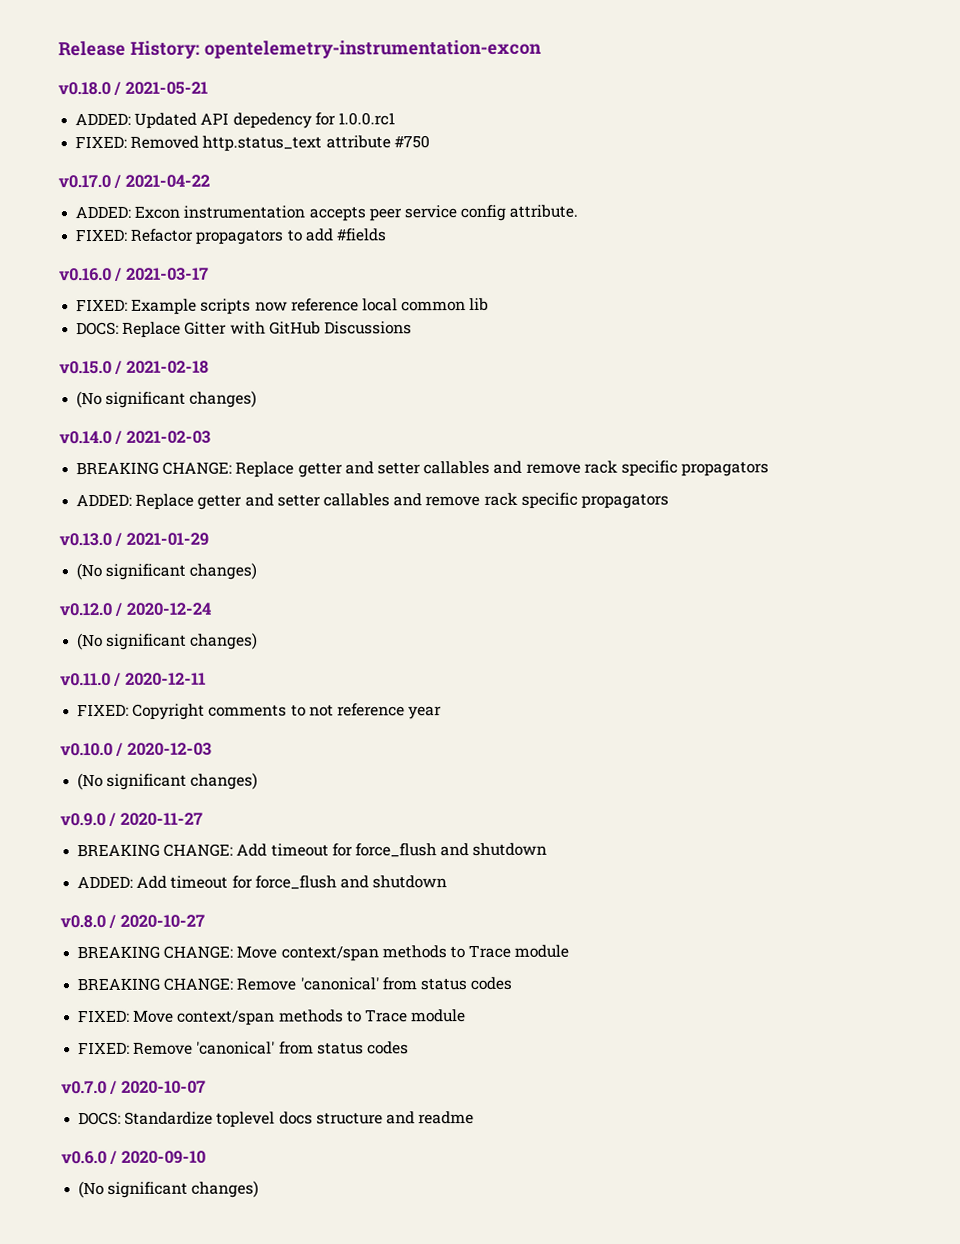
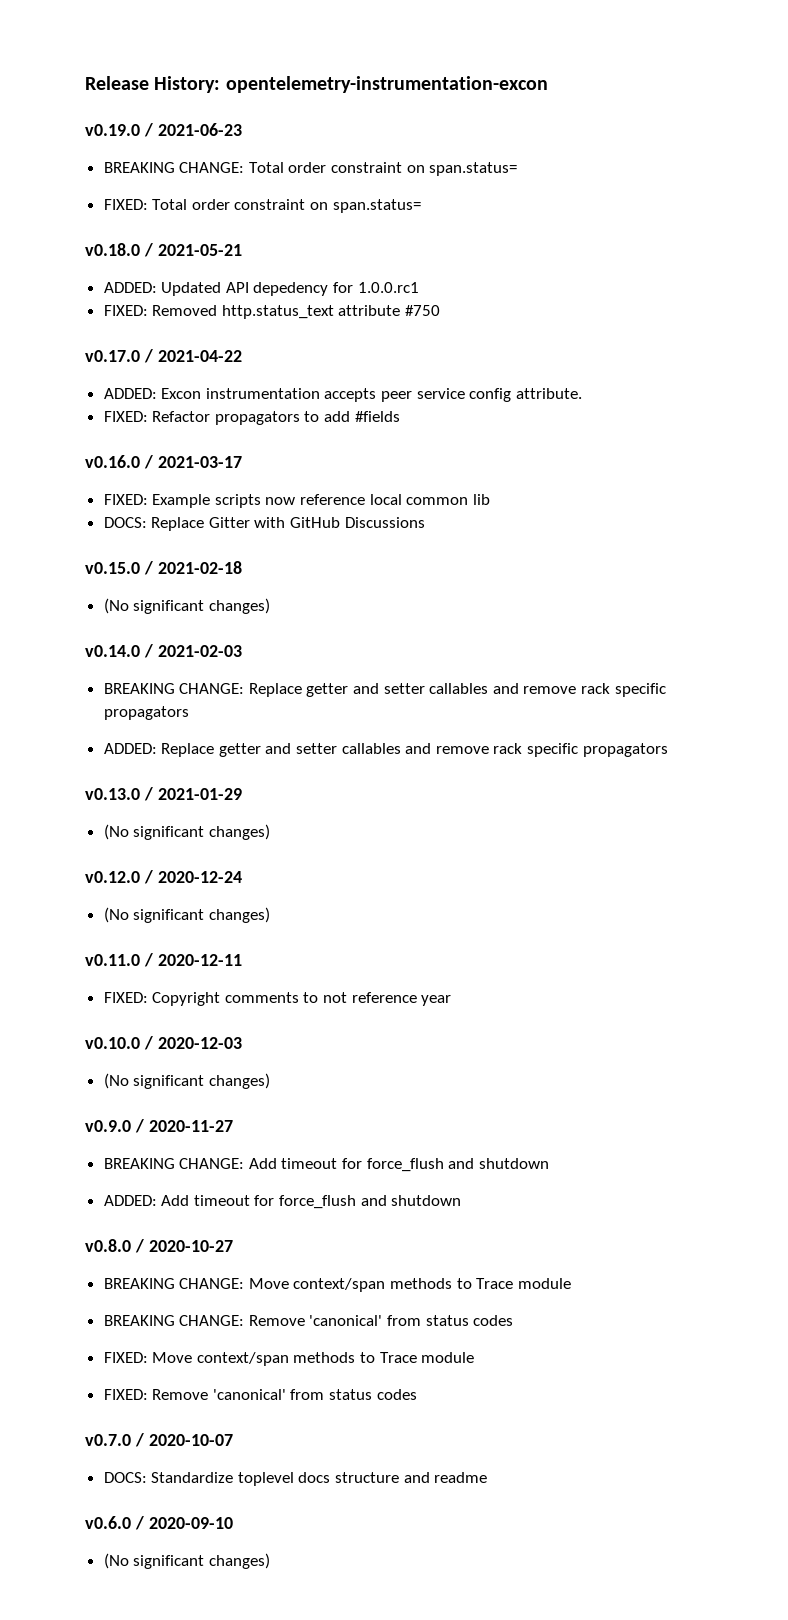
+ v0.19.0 / 2021-06-23
+ BREAKING CHANGE: Total order constraint on span.status=
+ FIXED: Total order constraint on span.status=

